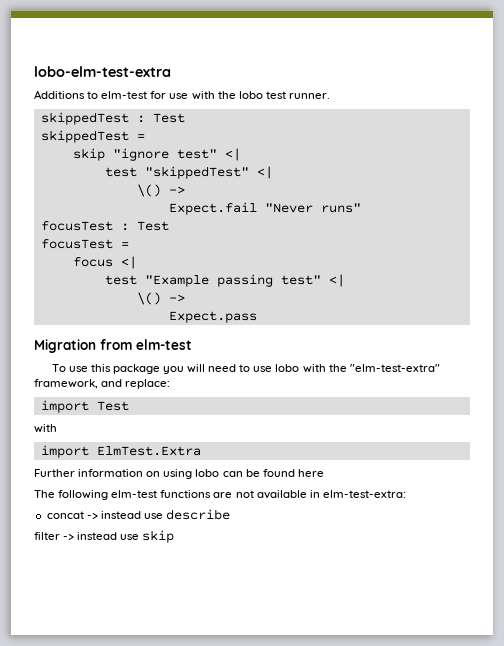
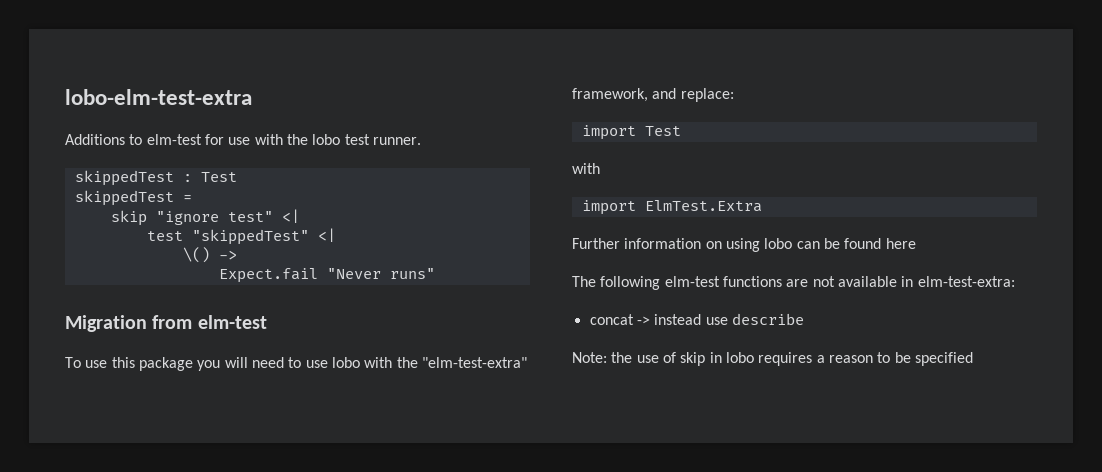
- focusTest : Test
- focusTest =
- focus <|
- test "Example passing test" <|
- \() ->
- Expect.pass
- filter -> instead use skip
+ Note: the use of skip in lobo requires a reason to be specified

